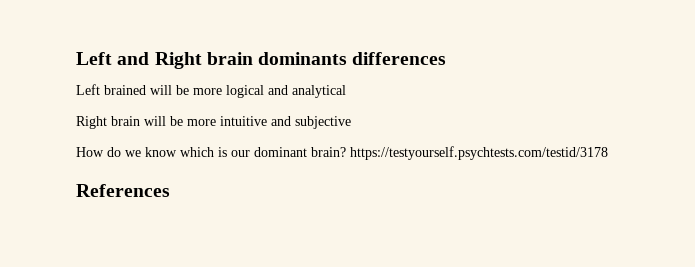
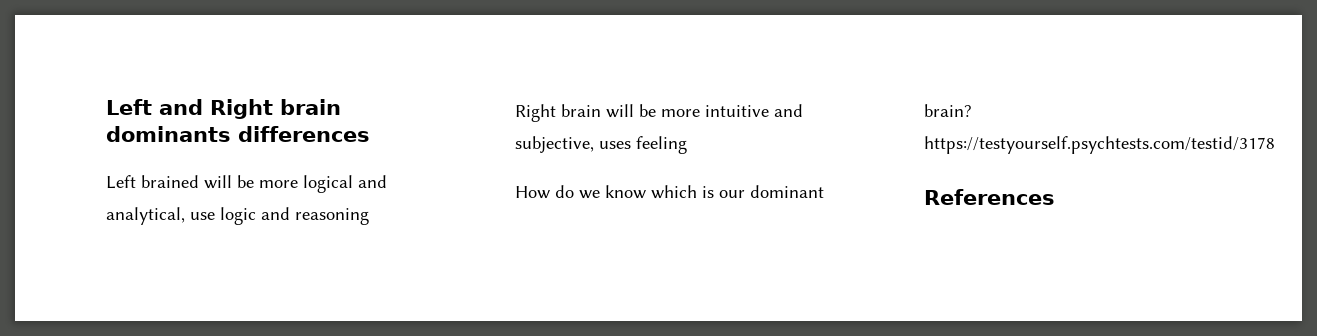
- Left brained will be more logical and analytical
+ Left brained will be more logical and analytical, use logic and reasoning
- Right brain will be more intuitive and subjective
+ Right brain will be more intuitive and subjective, uses feeling

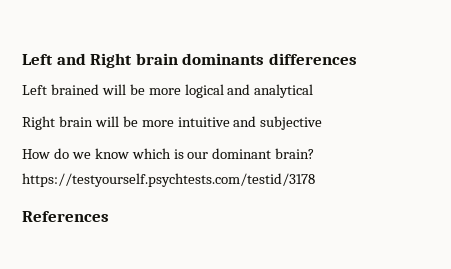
- Left brained will be more logical and analytical, use logic and reasoning
+ Left brained will be more logical and analytical
- Right brain will be more intuitive and subjective, uses feeling
+ Right brain will be more intuitive and subjective

